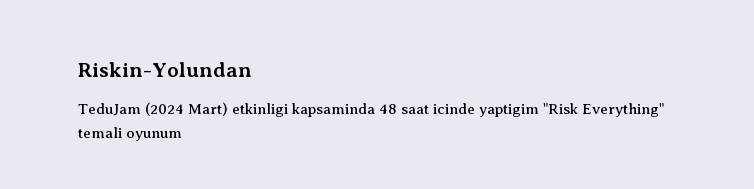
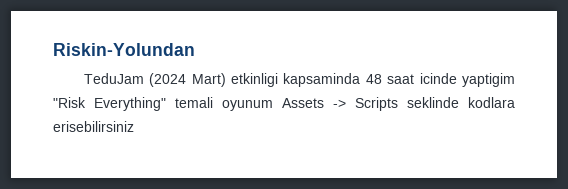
- TeduJam (2024 Mart) etkinligi kapsaminda 48 saat icinde yaptigim "Risk Everything" temali oyunum
+ TeduJam (2024 Mart) etkinligi kapsaminda 48 saat icinde yaptigim "Risk Everything" temali oyunum Assets -> Scripts seklinde kodlara erisebilirsiniz

